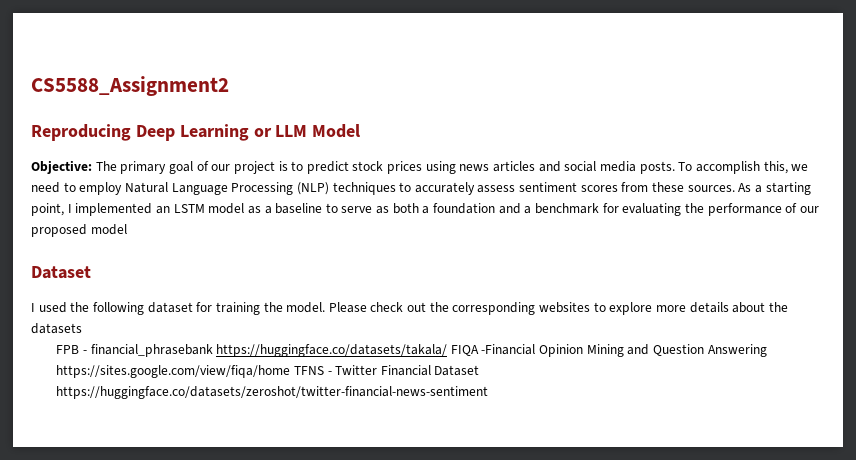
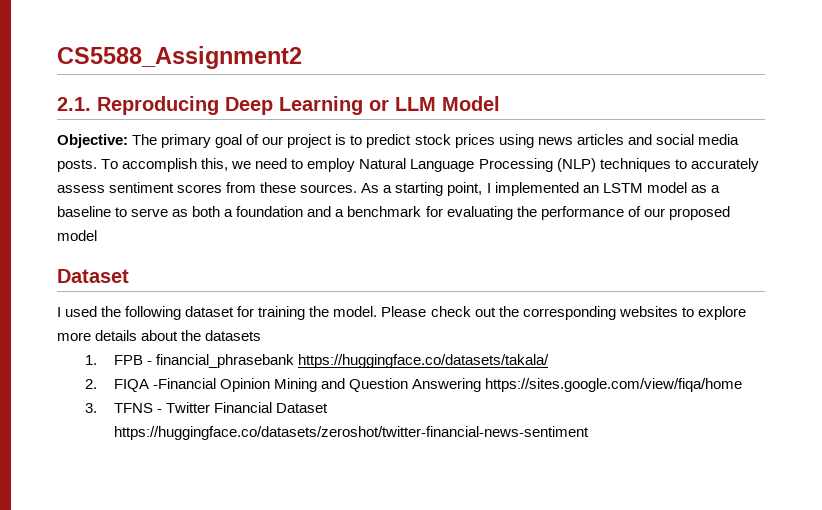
- Reproducing Deep Learning or LLM Model
+ 2.1. Reproducing Deep Learning or LLM Model
- FPB - financial_phrasebank https://huggingface.co/datasets/takala/ FIQA -Financial Opinion Mining and Question Answering https://sites.google.com/view/fiqa/home TFNS - Twitter Financial Dataset https://huggingface.co/datasets/zeroshot/twitter-financial-news-sentiment
+ 1. FPB - financial_phrasebank https://huggingface.co/datasets/takala/
+ 2. FIQA -Financial Opinion Mining and Question Answering https://sites.google.com/view/fiqa/home
+ 3. TFNS - Twitter Financial Dataset https://huggingface.co/datasets/zeroshot/twitter-financial-news-sentiment

